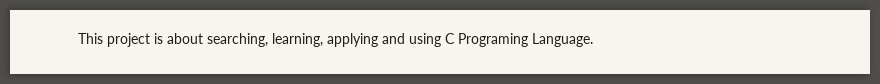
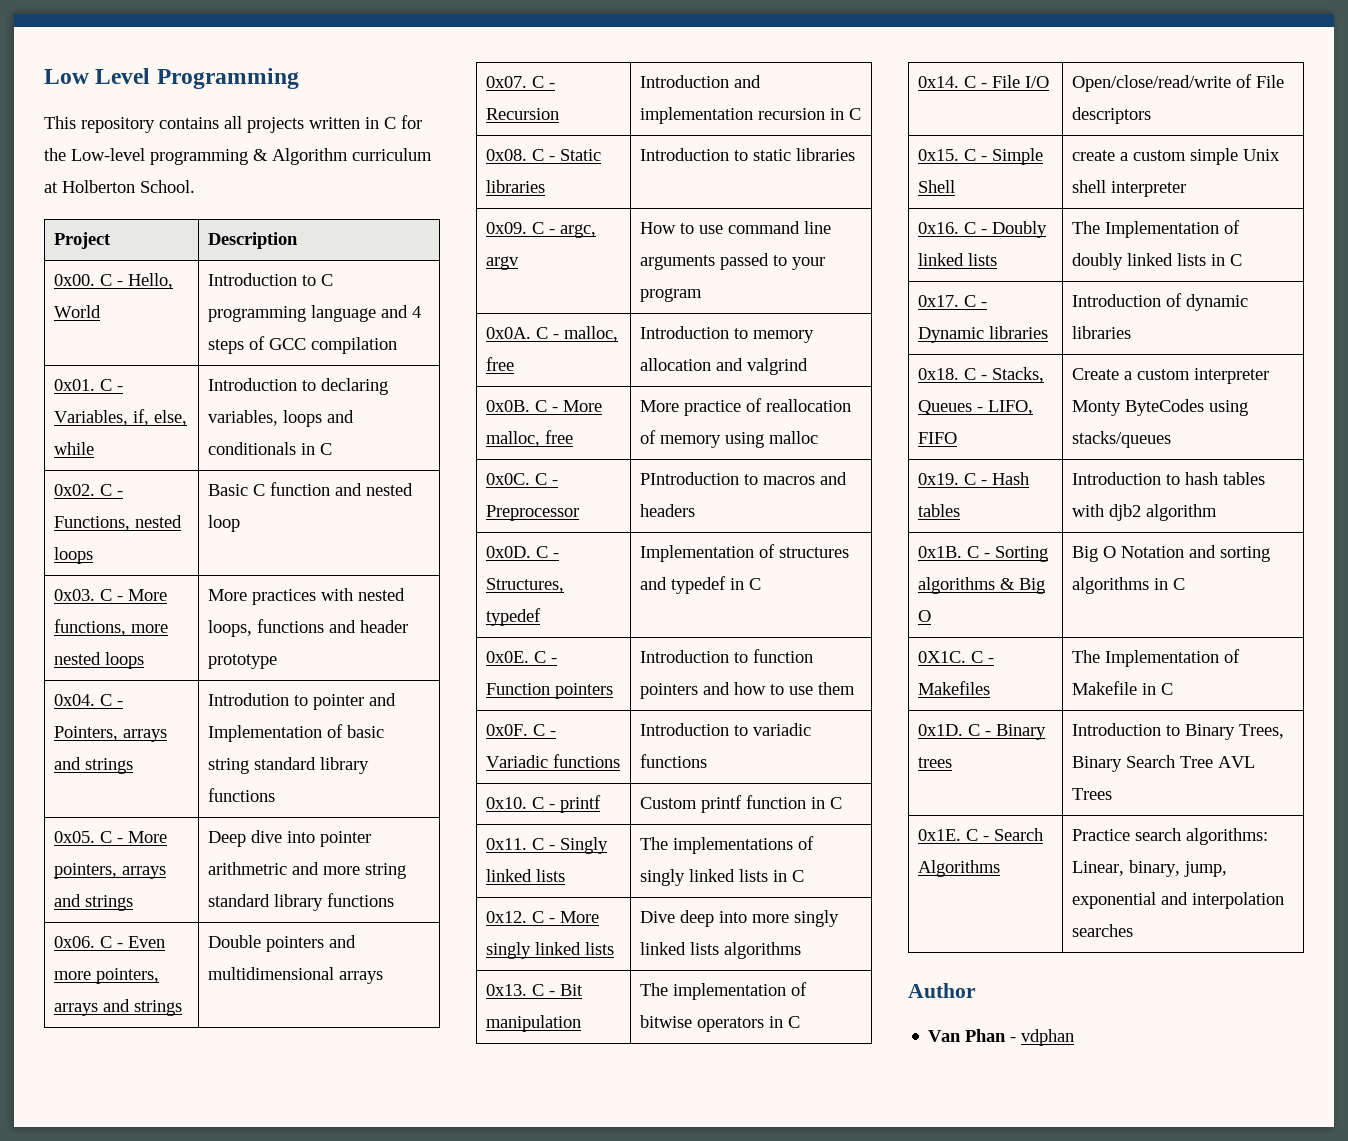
- This project is about searching, learning, applying and using C Programing Language.
+ Low Level Programming
+ This repository contains all projects written in C for the Low-level programming & Algorithm curriculum at Holberton School.
+ Project | Description
+ 0x00. C - Hello, World | Introduction to C programming language and 4 steps of GCC compilation
+ 0x01. C - Variables, if, else, while | Introduction to declaring variables, loops and conditionals in C
+ 0x02. C - Functions, nested loops | Basic C function and nested loop
+ 0x03. C - More functions, more nested loops | More practices with nested loops, functions and header prototype
+ 0x04. C - Pointers, arrays and strings | Introdution to pointer and Implementation of basic string standard library functions
+ 0x05. C - More pointers, arrays and strings | Deep dive into pointer arithmetric and more string standard library functions
+ 0x06. C - Even more pointers, arrays and strings | Double pointers and multidimensional arrays
+ 0x07. C - Recursion | Introduction and implementation recursion in C
+ 0x08. C - Static libraries | Introduction to static libraries
+ 0x09. C - argc, argv | How to use command line arguments passed to your program
+ 0x0A. C - malloc, free | Introduction to memory allocation and valgrind
+ 0x0B. C - More malloc, free | More practice of reallocation of memory using malloc
+ 0x0C. C - Preprocessor | PIntroduction to macros and headers
+ 0x0D. C - Structures, typedef | Implementation of structures and typedef in C
+ 0x0E. C - Function pointers | Introduction to function pointers and how to use them
+ 0x0F. C - Variadic functions | Introduction to variadic functions
+ 0x10. C - printf | Custom printf function in C
+ 0x11. C - Singly linked lists | The implementations of singly linked lists in C
+ 0x12. C - More singly linked lists | Dive deep into more singly linked lists algorithms
+ 0x13. C - Bit manipulation | The implementation of bitwise operators in C
+ 0x14. C - File I/O | Open/close/read/write of File descriptors
+ 0x15. C - Simple Shell | create a custom simple Unix shell interpreter
+ 0x16. C - Doubly linked lists | The Implementation of doubly linked lists in C
+ 0x17. C - Dynamic libraries | Introduction of dynamic libraries
+ 0x18. C - Stacks, Queues - LIFO, FIFO | Create a custom interpreter Monty ByteCodes using stacks/queues
+ 0x19. C - Hash tables | Introduction to hash tables with djb2 algorithm
+ 0x1B. C - Sorting algorithms & Big O | Big O Notation and sorting algorithms in C
+ 0X1C. C - Makefiles | The Implementation of Makefile in C
+ 0x1D. C - Binary trees | Introduction to Binary Trees, Binary Search Tree AVL Trees
+ 0x1E. C - Search Algorithms | Practice search algorithms: Linear, binary, jump, exponential and interpolation searches
+ Author
+ Van Phan - vdphan

